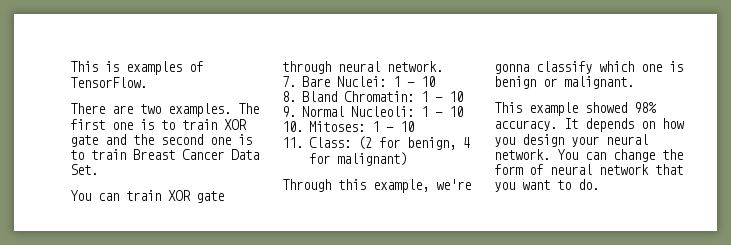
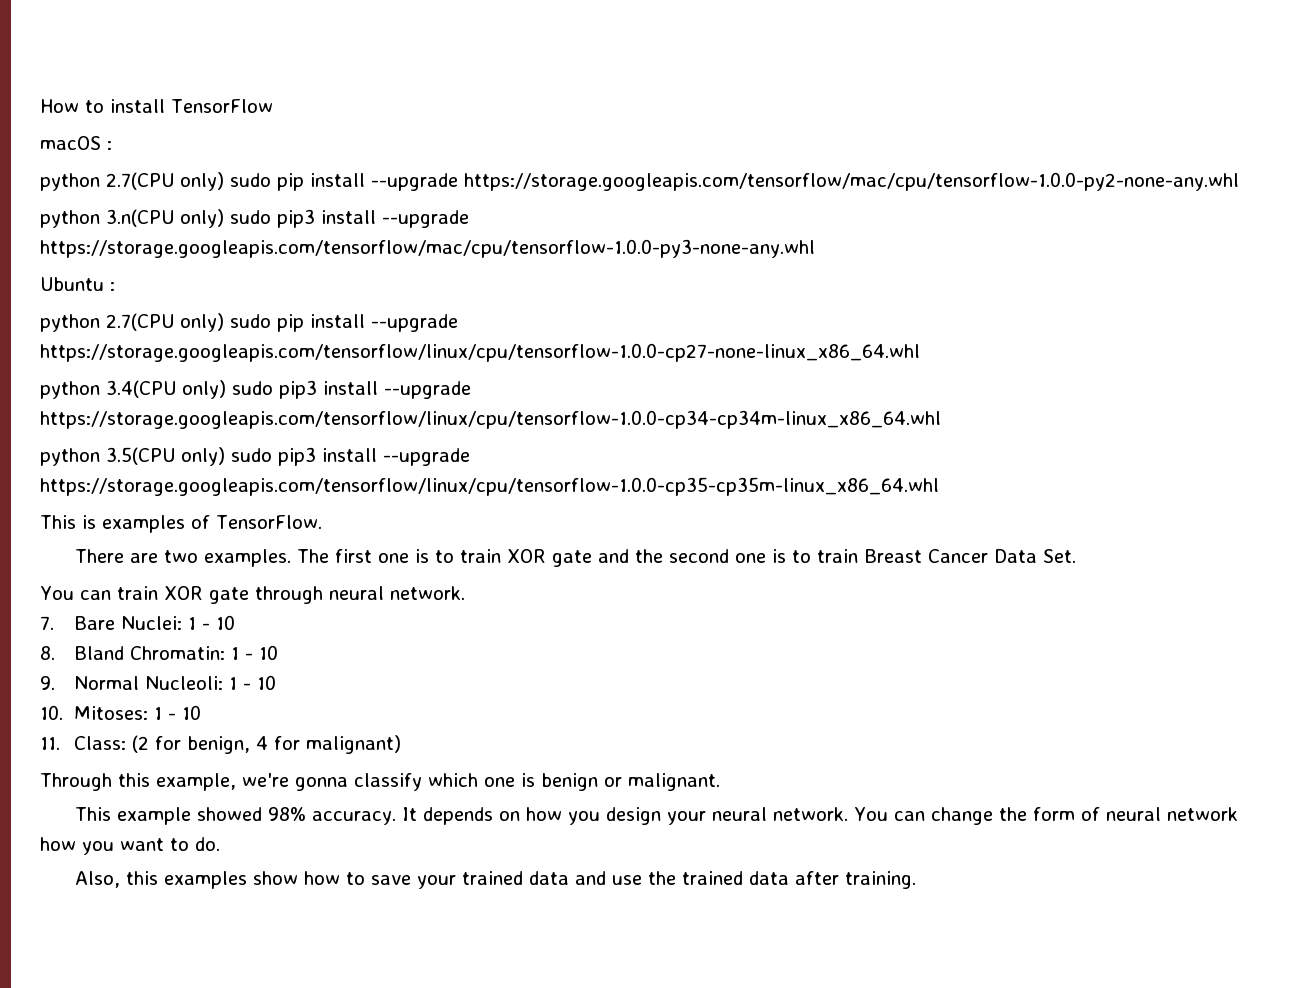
+ How to install TensorFlow
+ macOS :
+ python 2.7(CPU only) sudo pip install --upgrade https://storage.googleapis.com/tensorflow/mac/cpu/tensorflow-1.0.0-py2-none-any.whl
+ python 3.n(CPU only) sudo pip3 install --upgrade https://storage.googleapis.com/tensorflow/mac/cpu/tensorflow-1.0.0-py3-none-any.whl
+ Ubuntu :
+ python 2.7(CPU only) sudo pip install --upgrade https://storage.googleapis.com/tensorflow/linux/cpu/tensorflow-1.0.0-cp27-none-linux_x86_64.whl
+ python 3.4(CPU only) sudo pip3 install --upgrade https://storage.googleapis.com/tensorflow/linux/cpu/tensorflow-1.0.0-cp34-cp34m-linux_x86_64.whl
+ python 3.5(CPU only) sudo pip3 install --upgrade https://storage.googleapis.com/tensorflow/linux/cpu/tensorflow-1.0.0-cp35-cp35m-linux_x86_64.whl
- You can change the form of neural network that you want to do.
+ You can change the form of neural network how you want to do.
+ Also, this examples show how to save your trained data and use the trained data after training.

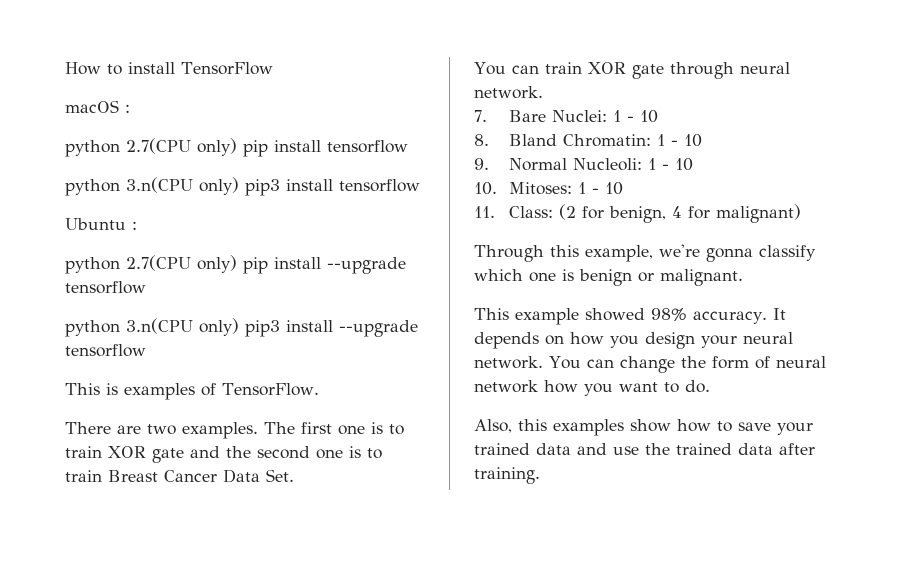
- python 2.7(CPU only) sudo pip install --upgrade https://storage.googleapis.com/tensorflow/mac/cpu/tensorflow-1.0.0-py2-none-any.whl
- python 3.n(CPU only) sudo pip3 install --upgrade https://storage.googleapis.com/tensorflow/mac/cpu/tensorflow-1.0.0-py3-none-any.whl
+ python 2.7(CPU only) pip install tensorflow
+ python 3.n(CPU only) pip3 install tensorflow
- python 2.7(CPU only) sudo pip install --upgrade https://storage.googleapis.com/tensorflow/linux/cpu/tensorflow-1.0.0-cp27-none-linux_x86_64.whl
- python 3.4(CPU only) sudo pip3 install --upgrade https://storage.googleapis.com/tensorflow/linux/cpu/tensorflow-1.0.0-cp34-cp34m-linux_x86_64.whl
- python 3.5(CPU only) sudo pip3 install --upgrade https://storage.googleapis.com/tensorflow/linux/cpu/tensorflow-1.0.0-cp35-cp35m-linux_x86_64.whl
+ python 2.7(CPU only) pip install --upgrade tensorflow
+ python 3.n(CPU only) pip3 install --upgrade tensorflow

